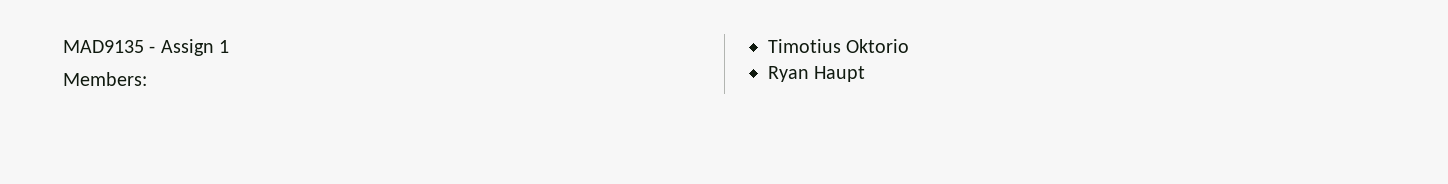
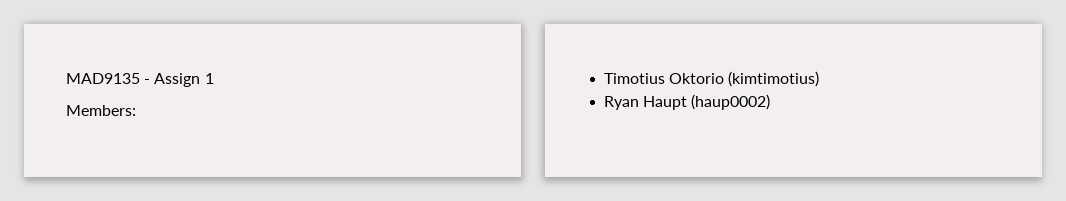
- Timotius Oktorio
+ Timotius Oktorio (kimtimotius)
- Ryan Haupt
+ Ryan Haupt (haup0002)

